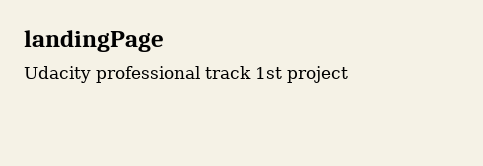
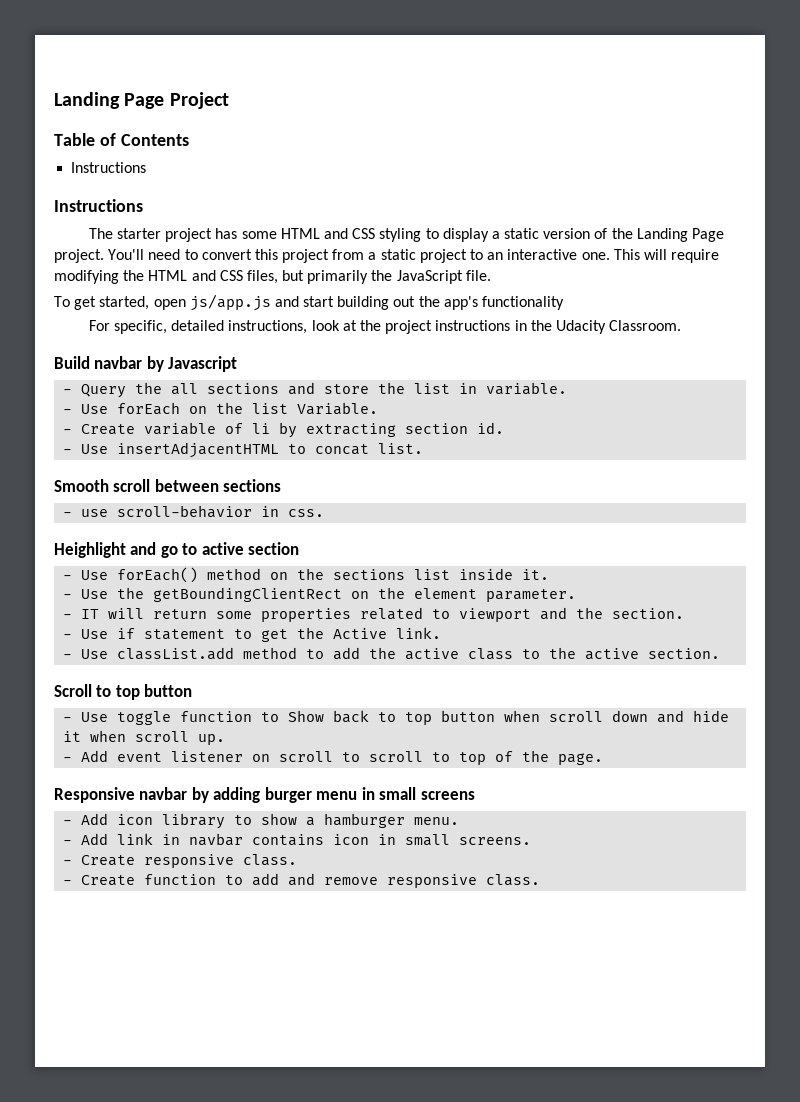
- landingPage
- Udacity professional track 1st project
+ Landing Page Project
+ Table of Contents
+ Instructions
+ Instructions
+ The starter project has some HTML and CSS styling to display a static version of the Landing Page project. You'll need to convert this project from a static project to an interactive one. This will require modifying the HTML and CSS files, but primarily the JavaScript file.
+ To get started, open js/app.js and start building out the app's functionality
+ For specific, detailed instructions, look at the project instructions in the Udacity Classroom.
+ Build navbar by Javascript
+ - Query the all sections and store the list in variable.
+ - Use forEach on the list Variable.
+ - Create variable of li by extracting section id.
+ - Use insertAdjacentHTML to concat list.
+ Smooth scroll between sections
+ - use scroll-behavior in css.
+ Heighlight and go to active section
+ - Use forEach() method on the sections list inside it.
+ - Use the getBoundingClientRect on the element parameter.
+ - IT will return some properties related to viewport and the section.
+ - Use if statement to get the Active link.
+ - Use classList.add method to add the active class to the active section.
+ Scroll to top button
+ - Use toggle function to Show back to top button when scroll down and hide it when scroll up.
+ - Add event listener on scroll to scroll to top of the page.
+ Responsive navbar by adding burger menu in small screens
+ - Add icon library to show a hamburger menu.
+ - Add link in navbar contains icon in small screens.
+ - Create responsive class.
+ - Create function to add and remove responsive class.

